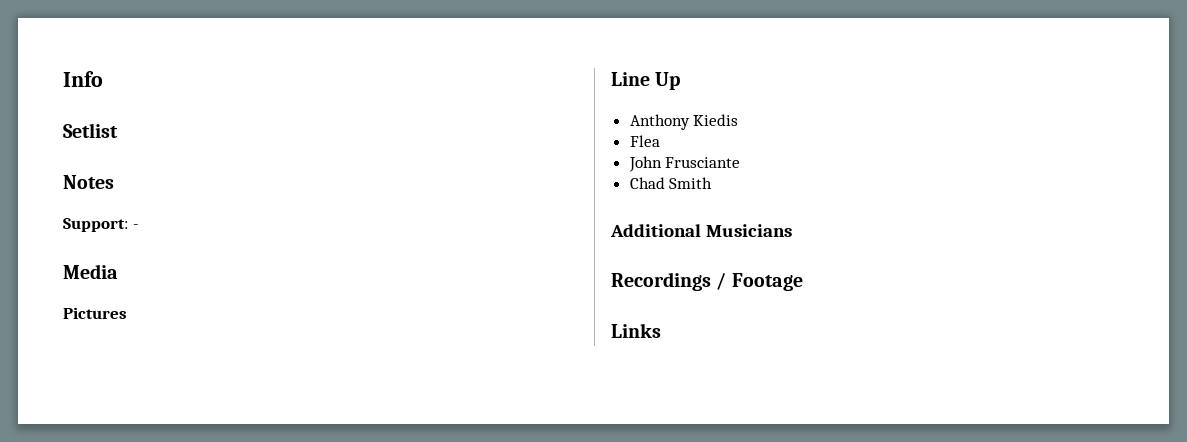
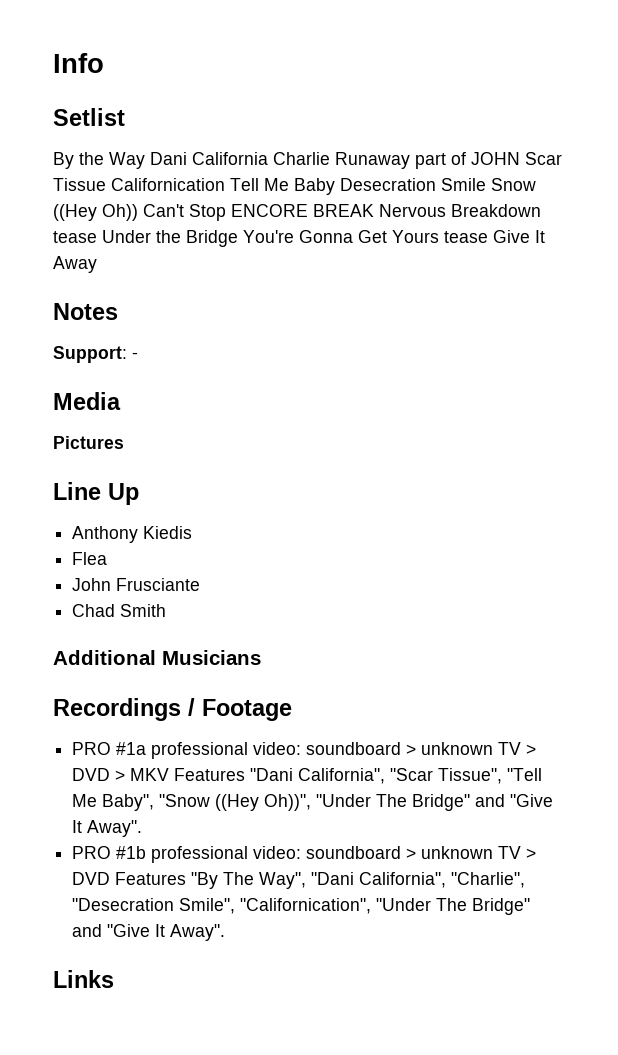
+ By the Way Dani California Charlie Runaway part of JOHN Scar Tissue Californication Tell Me Baby Desecration Smile Snow ((Hey Oh)) Can't Stop ENCORE BREAK Nervous Breakdown tease Under the Bridge You're Gonna Get Yours tease Give It Away
+ PRO #1a professional video: soundboard > unknown TV > DVD > MKV Features "Dani California", "Scar Tissue", "Tell Me Baby", "Snow ((Hey Oh))", "Under The Bridge" and "Give It Away".
+ PRO #1b professional video: soundboard > unknown TV > DVD Features "By The Way", "Dani California", "Charlie", "Desecration Smile", "Californication", "Under The Bridge" and "Give It Away".

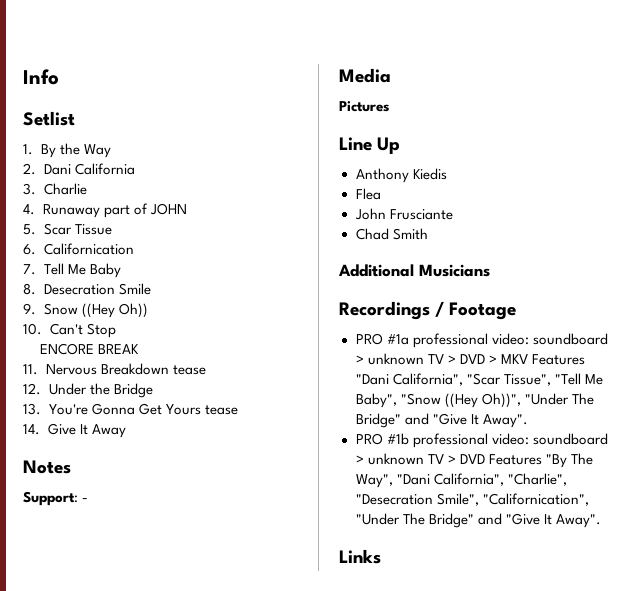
- By the Way Dani California Charlie Runaway part of JOHN Scar Tissue Californication Tell Me Baby Desecration Smile Snow ((Hey Oh)) Can't Stop ENCORE BREAK Nervous Breakdown tease Under the Bridge You're Gonna Get Yours tease Give It Away
+ 1. By the Way
+ 2. Dani California
+ 3. Charlie
+ 4. Runaway part of JOHN
+ 5. Scar Tissue
+ 6. Californication
+ 7. Tell Me Baby
+ 8. Desecration Smile
+ 9. Snow ((Hey Oh))
+ 10. Can't Stop
+ ENCORE BREAK
+ 11. Nervous Breakdown tease
+ 12. Under the Bridge
+ 13. You're Gonna Get Yours tease
+ 14. Give It Away

